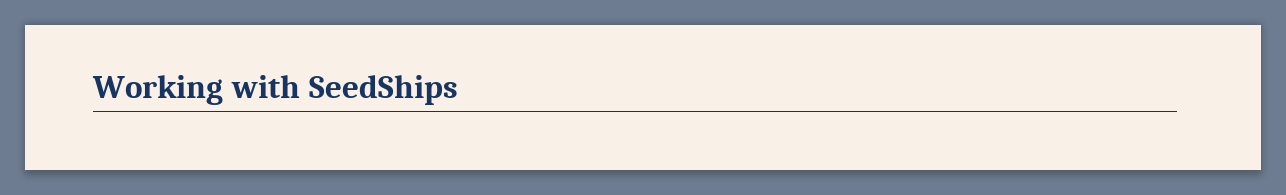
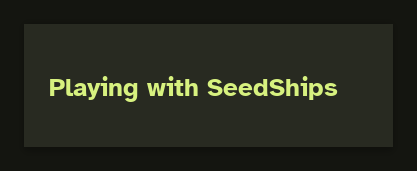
- Working with SeedShips
+ Playing with SeedShips

